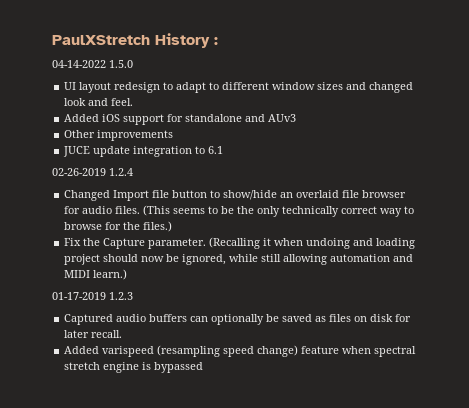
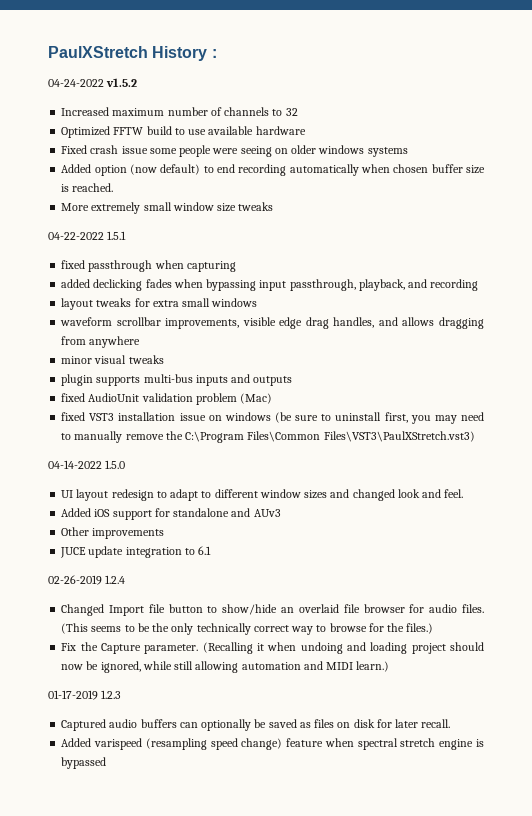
+ 04-24-2022 v1.5.2
+ Increased maximum number of channels to 32
+ Optimized FFTW build to use available hardware
+ Fixed crash issue some people were seeing on older windows systems
+ Added option (now default) to end recording automatically when chosen buffer size is reached.
+ More extremely small window size tweaks
+ 04-22-2022 1.5.1
+ fixed passthrough when capturing
+ added declicking fades when bypassing input passthrough, playback, and recording
+ layout tweaks for extra small windows
+ waveform scrollbar improvements, visible edge drag handles, and allows dragging from anywhere
+ minor visual tweaks
+ plugin supports multi-bus inputs and outputs
+ fixed AudioUnit validation problem (Mac)
+ fixed VST3 installation issue on windows (be sure to uninstall first, you may need to manually remove the C:\Program Files\Common Files\VST3\PaulXStretch.vst3)

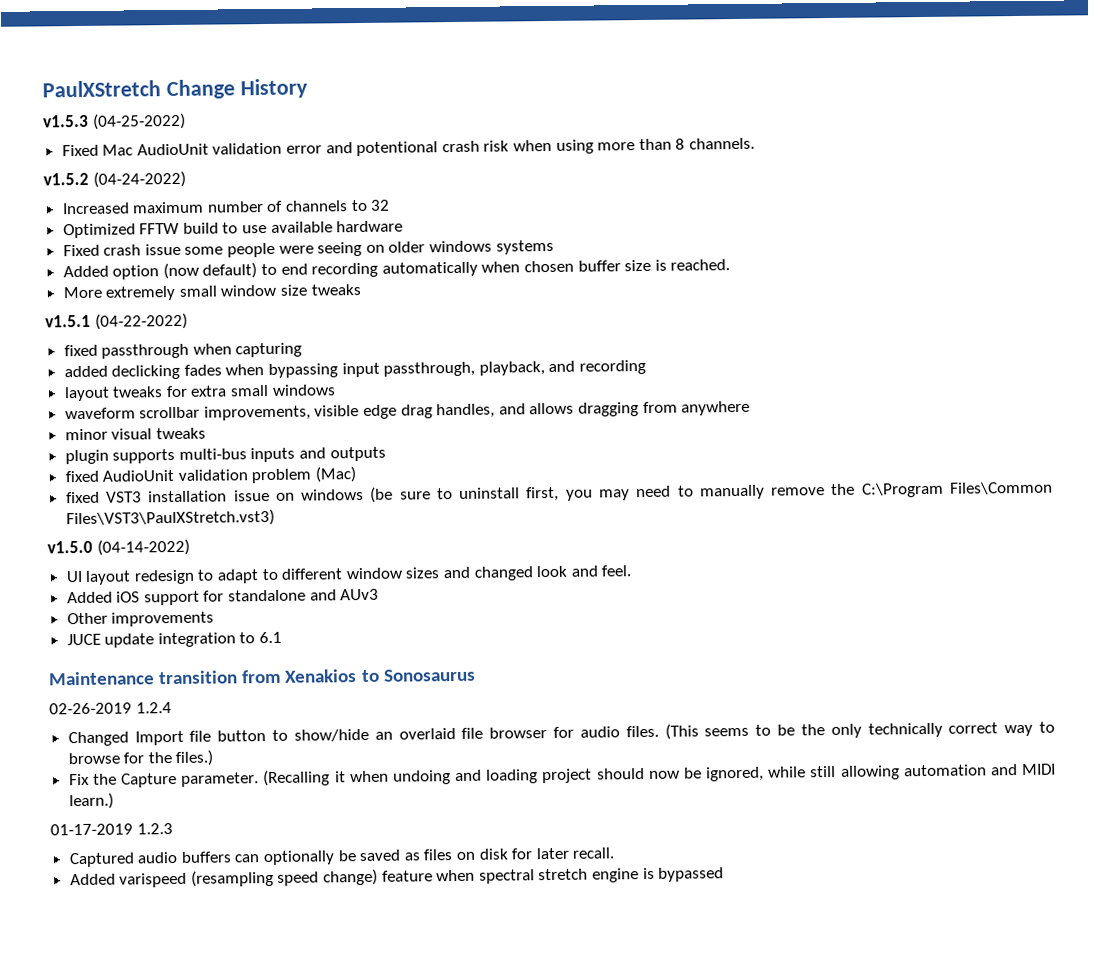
- PaulXStretch History :
- 04-24-2022 v1.5.2
+ PaulXStretch Change History
+ v1.5.3 (04-25-2022)
+ Fixed Mac AudioUnit validation error and potentional crash risk when using more than 8 channels.
+ v1.5.2 (04-24-2022)
- 04-22-2022 1.5.1
+ v1.5.1 (04-22-2022)
- 04-14-2022 1.5.0
+ v1.5.0 (04-14-2022)
+ Maintenance transition from Xenakios to Sonosaurus

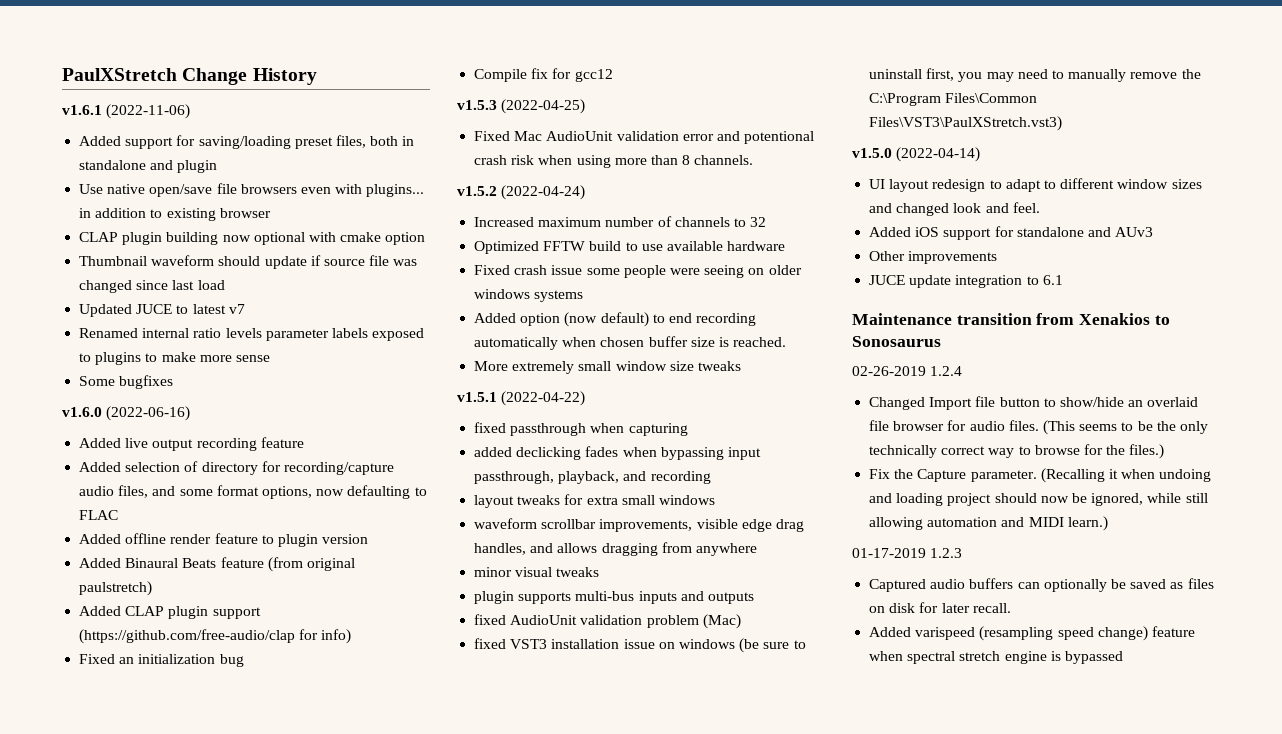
+ v1.6.1 (2022-11-06)
+ Added support for saving/loading preset files, both in standalone and plugin
+ Use native open/save file browsers even with plugins... in addition to existing browser
+ CLAP plugin building now optional with cmake option
+ Thumbnail waveform should update if source file was changed since last load
+ Updated JUCE to latest v7
+ Renamed internal ratio levels parameter labels exposed to plugins to make more sense
+ Some bugfixes
+ v1.6.0 (2022-06-16)
+ Added live output recording feature
+ Added selection of directory for recording/capture audio files, and some format options, now defaulting to FLAC
+ Added offline render feature to plugin version
+ Added Binaural Beats feature (from original paulstretch)
+ Added CLAP plugin support (https://github.com/free-audio/clap for info)
+ Fixed an initialization bug
+ Compile fix for gcc12
- v1.5.3 (04-25-2022)
+ v1.5.3 (2022-04-25)
- v1.5.2 (04-24-2022)
+ v1.5.2 (2022-04-24)
- v1.5.1 (04-22-2022)
+ v1.5.1 (2022-04-22)
- v1.5.0 (04-14-2022)
+ v1.5.0 (2022-04-14)

